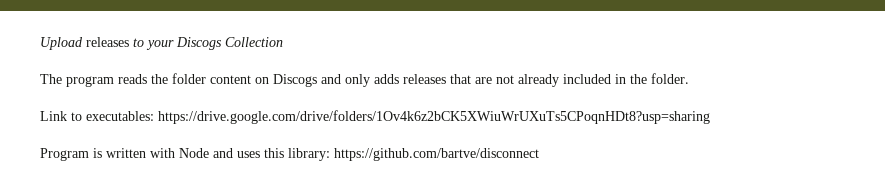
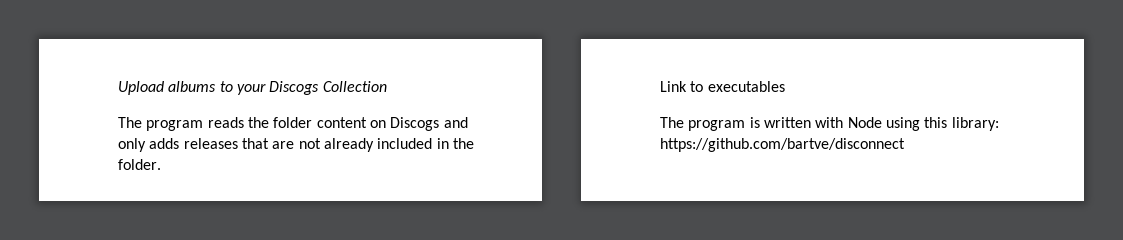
- Upload releases to your Discogs Collection
+ Upload albums to your Discogs Collection
- Link to executables: https://drive.google.com/drive/folders/1Ov4k6z2bCK5XWiuWrUXuTs5CPoqnHDt8?usp=sharing
- Program is written with Node and uses this library: https://github.com/bartve/disconnect
+ Link to executables
+ The program is written with Node using this library: https://github.com/bartve/disconnect

